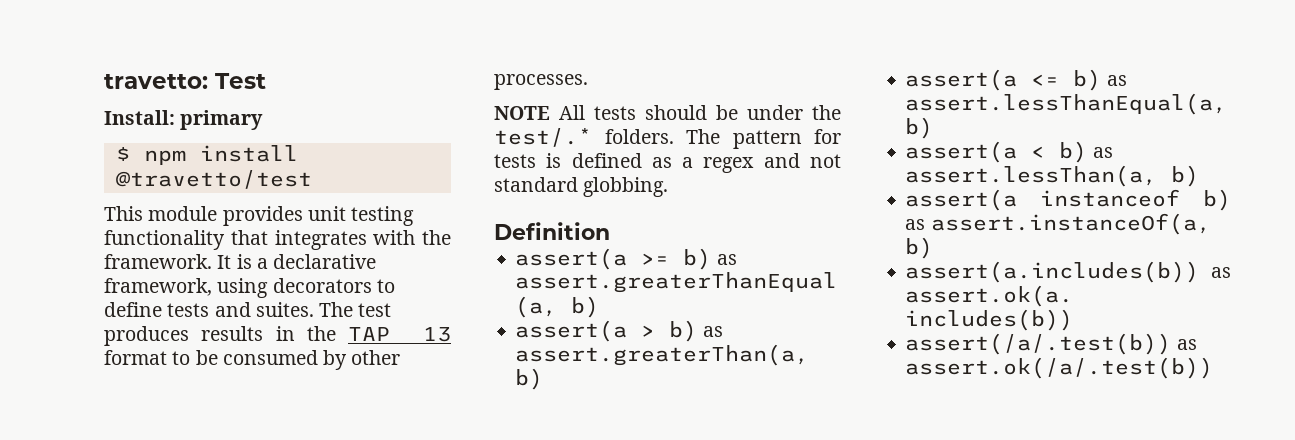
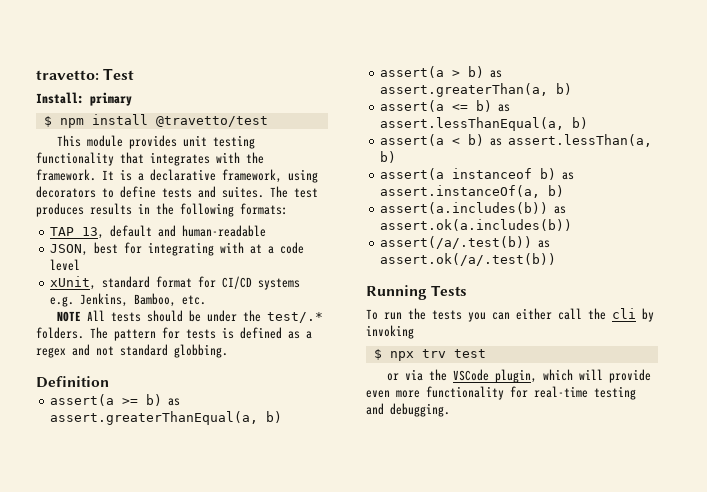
- The test produces results in the TAP 13 format to be consumed by other processes.
+ The test produces results in the following formats:
+ TAP 13, default and human-readable
+ JSON, best for integrating with at a code level
+ xUnit, standard format for CI/CD systems e.g. Jenkins, Bamboo, etc.
+ Running Tests
+ To run the tests you can either call the cli by invoking
+ $ npx trv test
+ or via the VSCode plugin, which will provide even more functionality for real-time testing and debugging.

